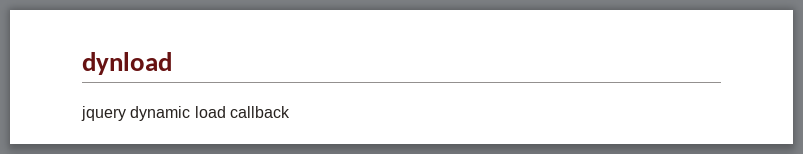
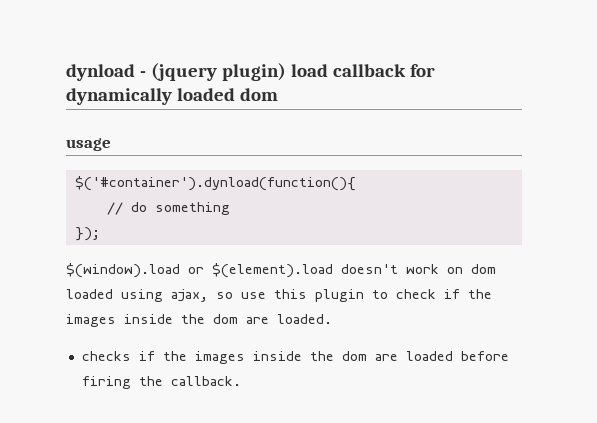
- dynload
- jquery dynamic load callback
+ dynload - (jquery plugin) load callback for dynamically loaded dom
+ usage
+ $('#container').dynload(function(){
+ // do something
+ });
+ $(window).load or $(element).load doesn't work on dom loaded using ajax, so use this plugin to check if the images inside the dom are loaded.
+ checks if the images inside the dom are loaded before firing the callback.

